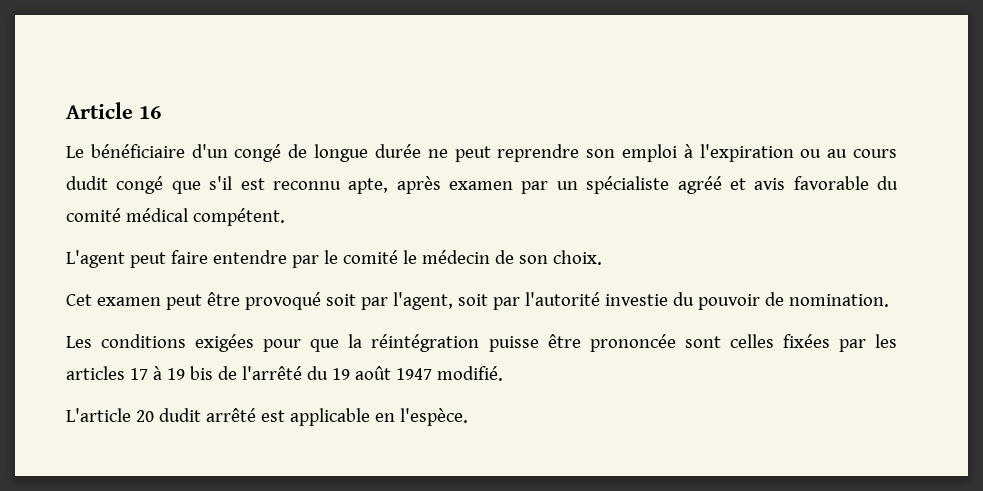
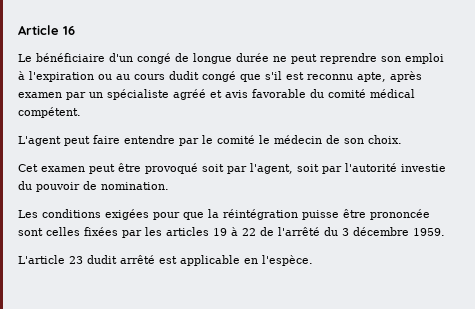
- Les conditions exigées pour que la réintégration puisse être prononcée sont celles fixées par les articles 17 à 19 bis de l'arrêté du 19 août 1947 modifié.
+ Les conditions exigées pour que la réintégration puisse être prononcée sont celles fixées par les articles 19 à 22 de l'arrêté du 3 décembre 1959.
- L'article 20 dudit arrêté est applicable en l'espèce.
+ L'article 23 dudit arrêté est applicable en l'espèce.

